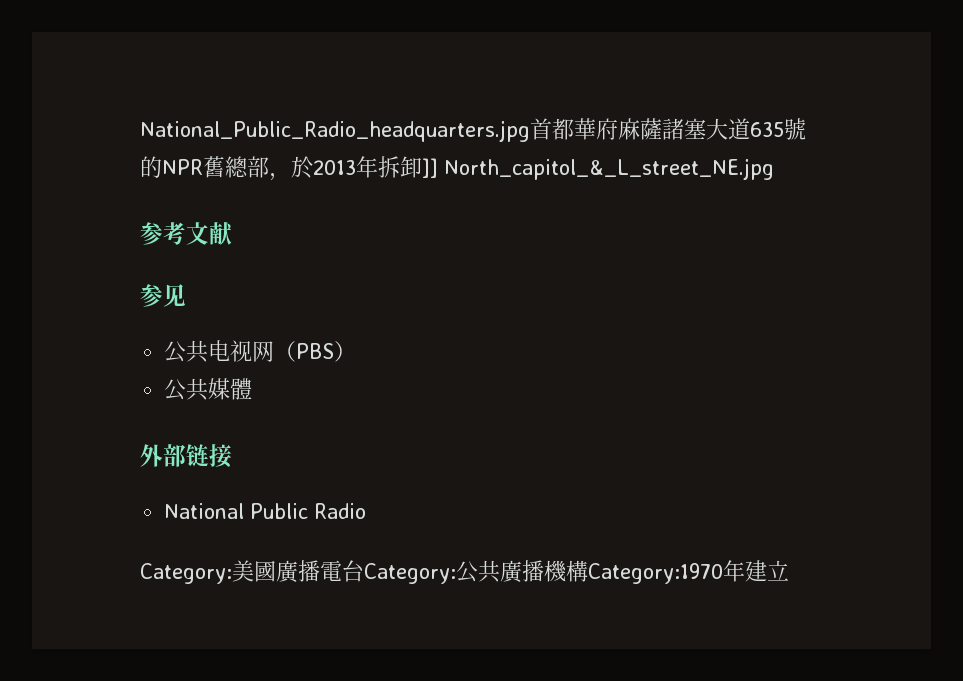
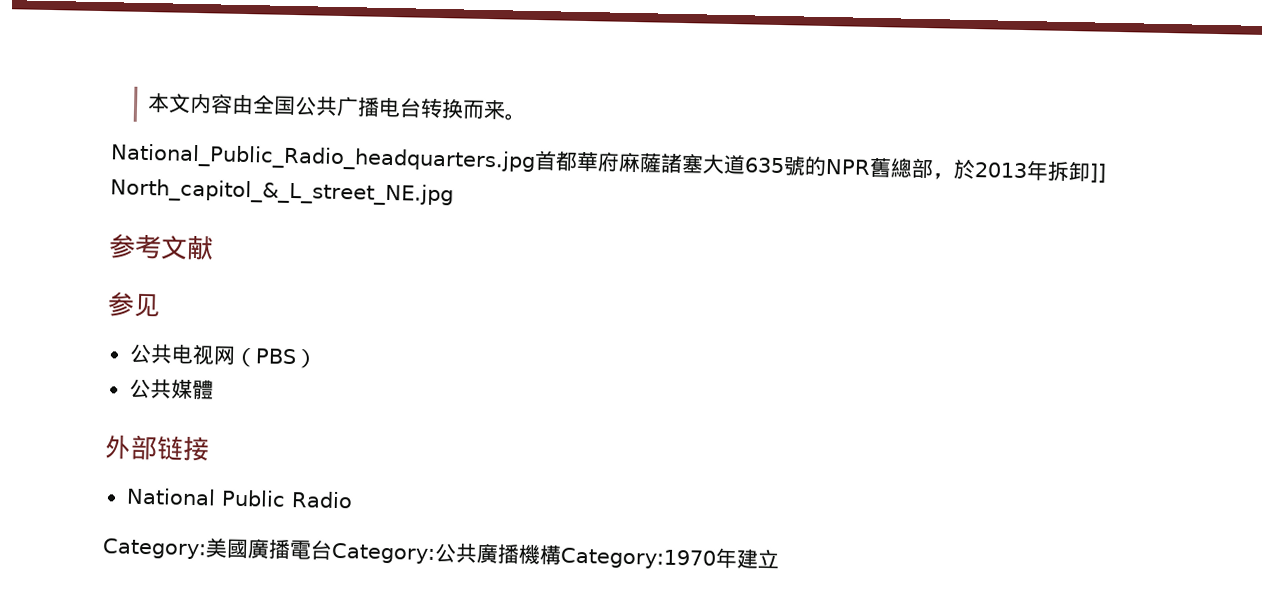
+ 本文内容由全国公共广播电台转换而来。

